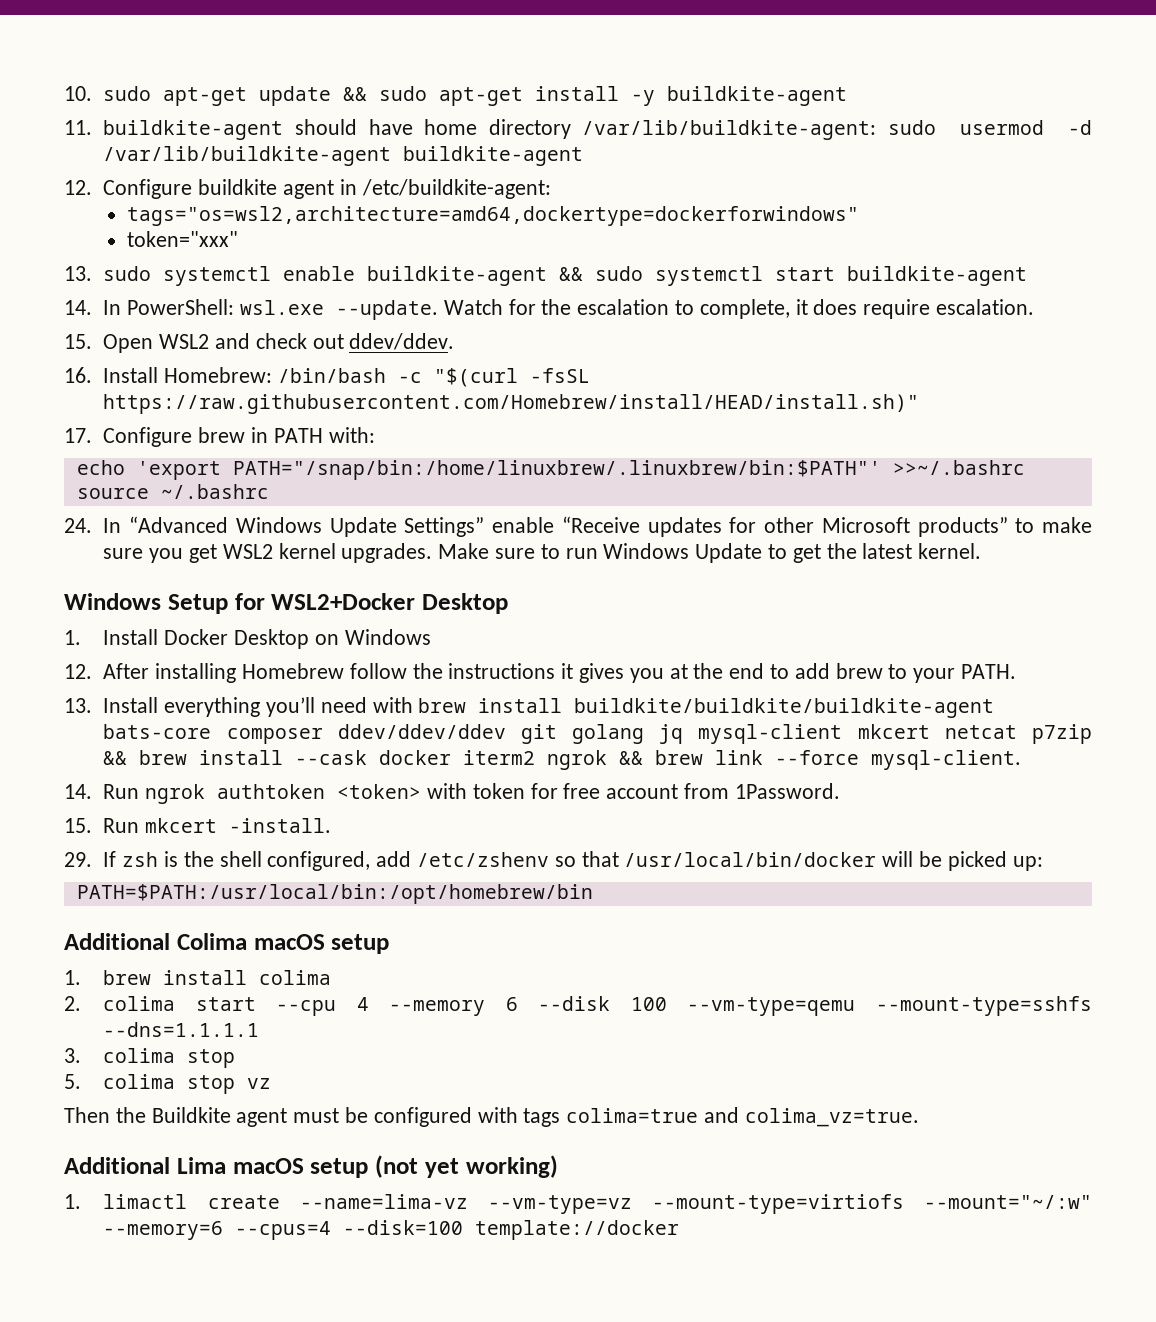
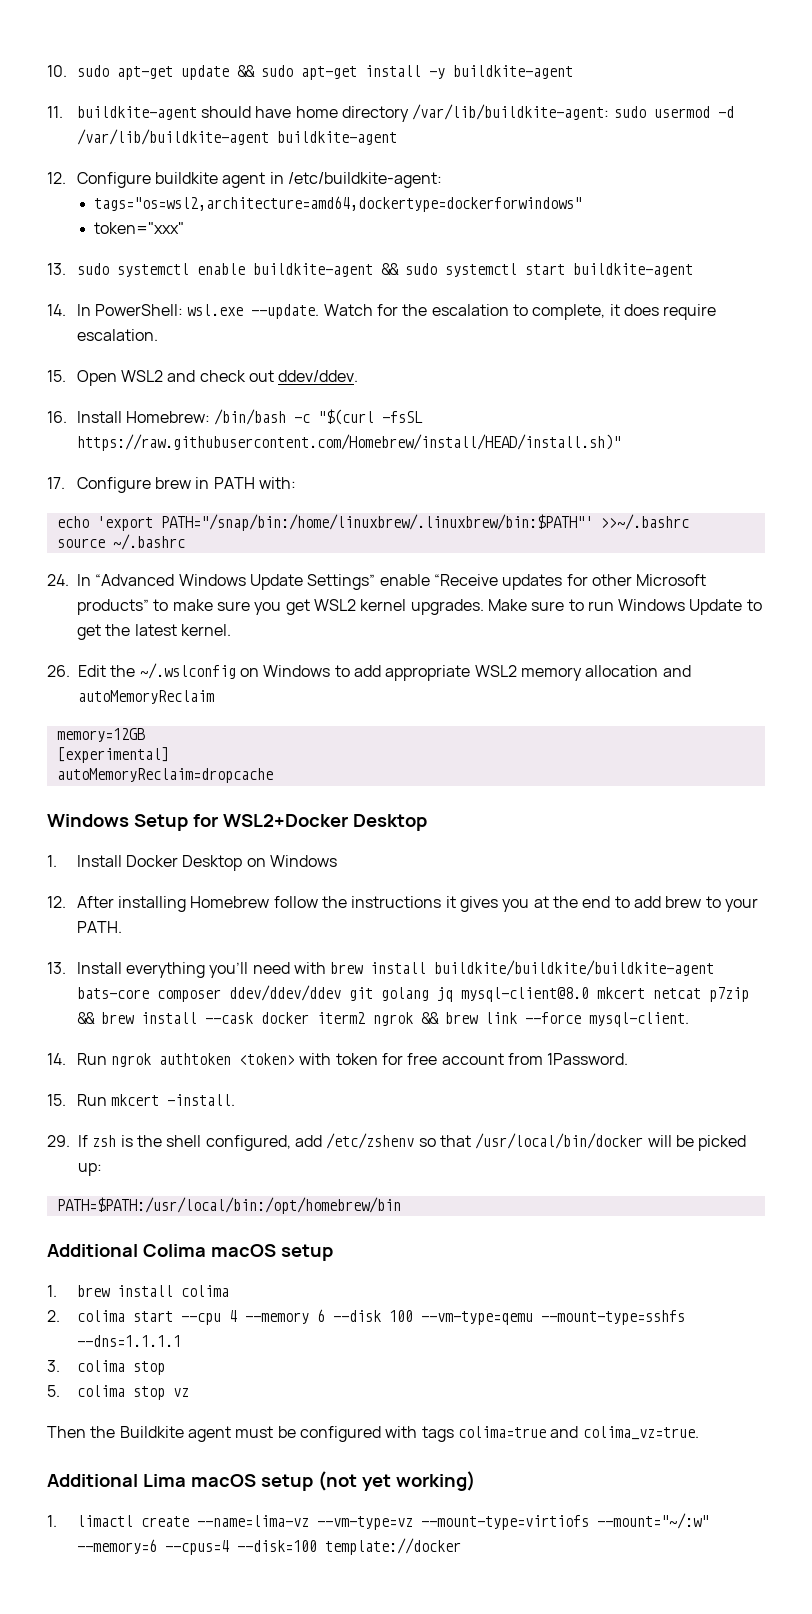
+ 26. Edit the ~/.wslconfig on Windows to add appropriate WSL2 memory allocation and autoMemoryReclaim
+ memory=12GB
+ [experimental]
+ autoMemoryReclaim=dropcache
- 13. Install everything you’ll need with brew install buildkite/buildkite/buildkite-agent bats-core composer ddev/ddev/ddev git golang jq mysql-client mkcert netcat p7zip && brew install --cask docker iterm2 ngrok && brew link --force mysql-client.
+ 13. Install everything you’ll need with brew install buildkite/buildkite/buildkite-agent bats-core composer ddev/ddev/ddev git golang jq mysql-client@8.0 mkcert netcat p7zip && brew install --cask docker iterm2 ngrok && brew link --force mysql-client.

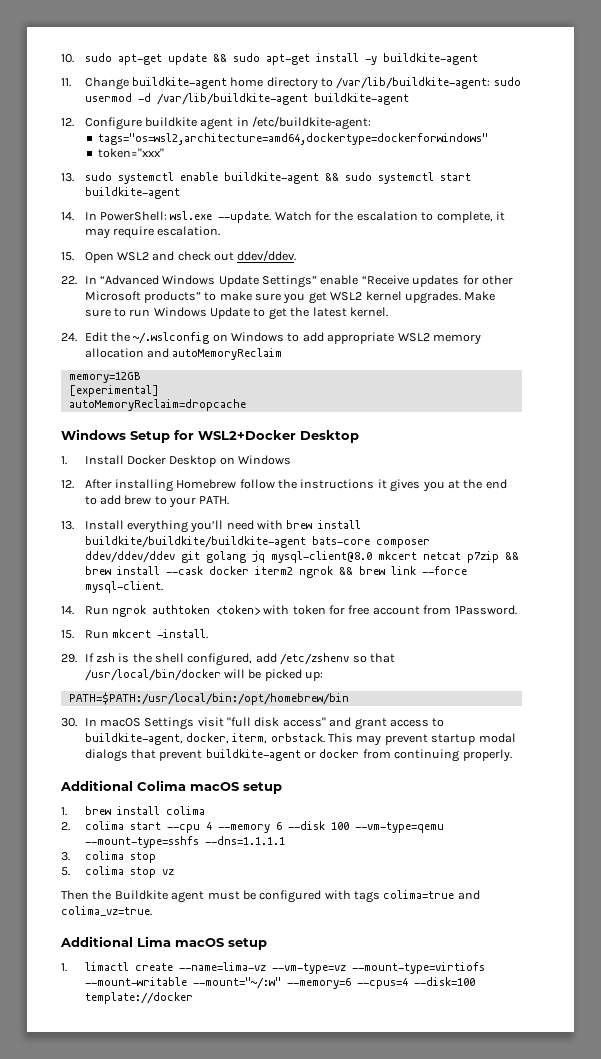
- 11. buildkite-agent should have home directory /var/lib/buildkite-agent: sudo usermod -d /var/lib/buildkite-agent buildkite-agent
+ 11. Change buildkite-agent home directory to /var/lib/buildkite-agent: sudo usermod -d /var/lib/buildkite-agent buildkite-agent
- Watch for the escalation to complete, it does require escalation.
+ Watch for the escalation to complete, it may require escalation.
- 16. Install Homebrew: /bin/bash -c "$(curl -fsSL https://raw.githubusercontent.com/Homebrew/install/HEAD/install.sh)"
- 17. Configure brew in PATH with:
- echo 'export PATH="/snap/bin:/home/linuxbrew/.linuxbrew/bin:$PATH"' >>~/.bashrc
- source ~/.bashrc
- 24. In “Advanced Windows Update Settings” enable “Receive updates for other Microsoft products” to make sure you get WSL2 kernel upgrades.
+ 22. In “Advanced Windows Update Settings” enable “Receive updates for other Microsoft products” to make sure you get WSL2 kernel upgrades.
- 26. Edit the ~/.wslconfig on Windows to add appropriate WSL2 memory allocation and autoMemoryReclaim
+ 24. Edit the ~/.wslconfig on Windows to add appropriate WSL2 memory allocation and autoMemoryReclaim
+ 30. In macOS Settings visit "full disk access" and grant access to buildkite-agent, docker, iterm, orbstack. This may prevent startup modal dialogs that prevent buildkite-agent or docker from continuing properly.
- Additional Lima macOS setup (not yet working)
+ Additional Lima macOS setup
- 1. limactl create --name=lima-vz --vm-type=vz --mount-type=virtiofs --mount="~/:w" --memory=6 --cpus=4 --disk=100 template://docker
+ 1. limactl create --name=lima-vz --vm-type=vz --mount-type=virtiofs --mount-writable --mount="~/:w" --memory=6 --cpus=4 --disk=100 template://docker

